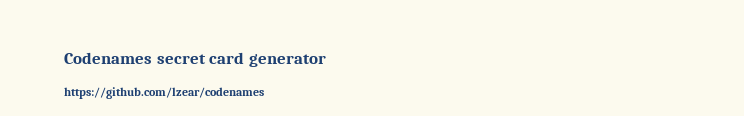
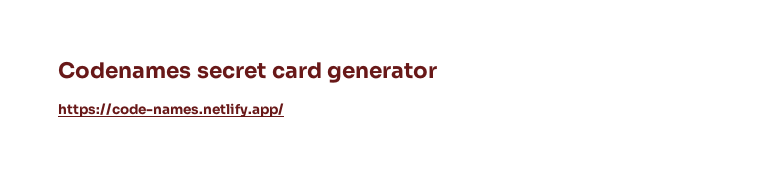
- https://github.com/lzear/codenames
+ https://code-names.netlify.app/

